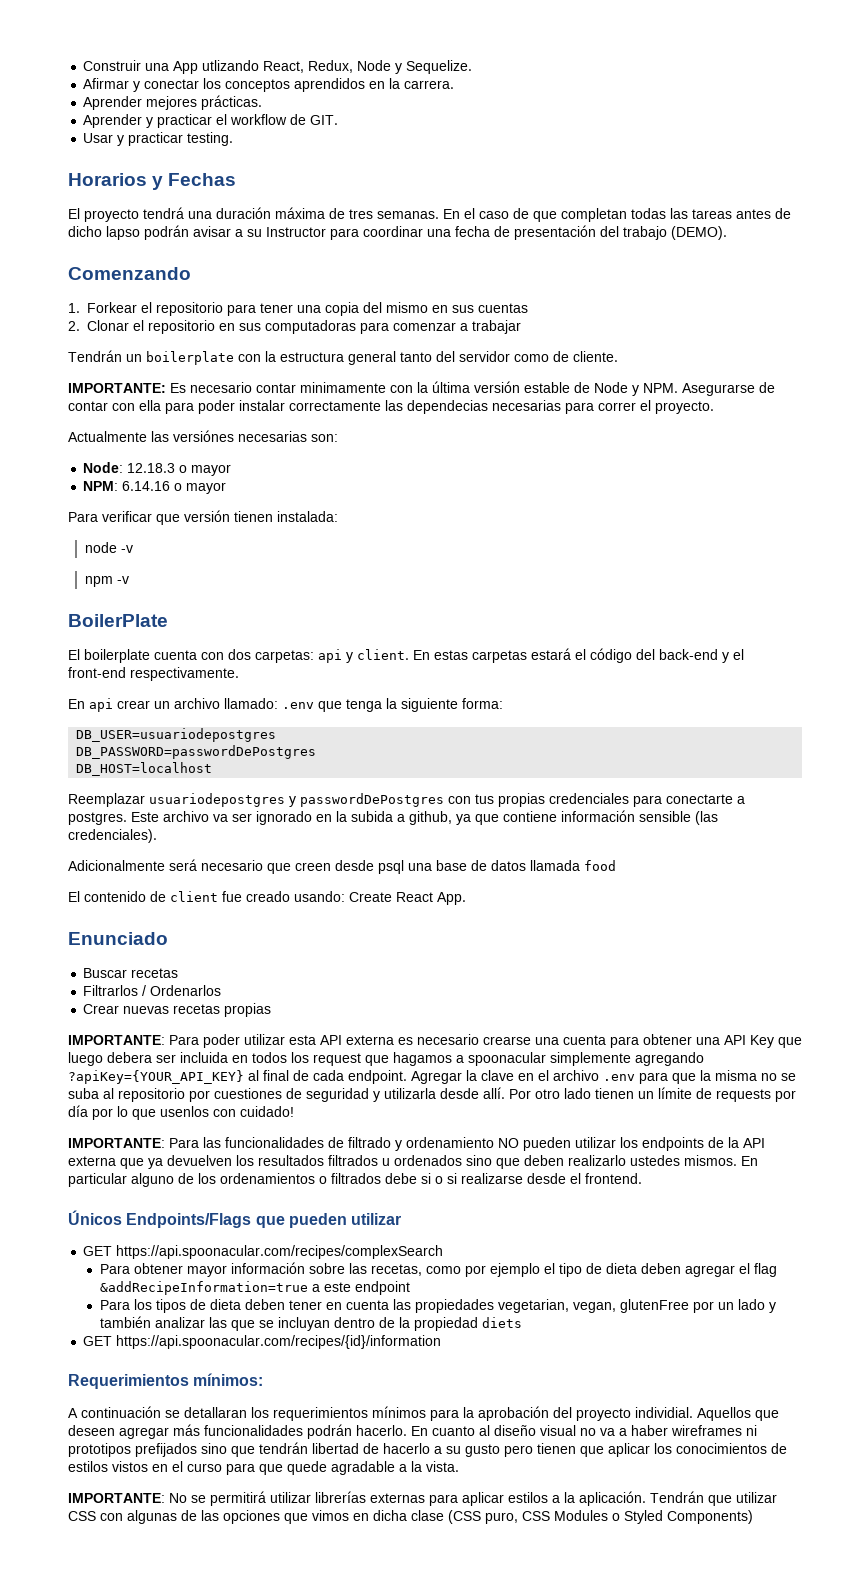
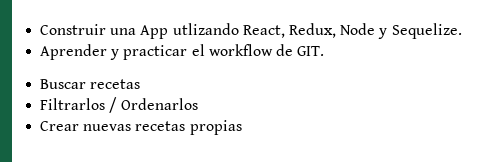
- Afirmar y conectar los conceptos aprendidos en la carrera.
- Aprender mejores prácticas.
- Usar y practicar testing.
- Horarios y Fechas
- El proyecto tendrá una duración máxima de tres semanas. En el caso de que completan todas las tareas antes de dicho lapso podrán avisar a su Instructor para coordinar una fecha de presentación del trabajo (DEMO).
- Comenzando
- 1. Forkear el repositorio para tener una copia del mismo en sus cuentas
- 2. Clonar el repositorio en sus computadoras para comenzar a trabajar
- Tendrán un boilerplate con la estructura general tanto del servidor como de cliente.
- IMPORTANTE: Es necesario contar minimamente con la última versión estable de Node y NPM. Asegurarse de contar con ella para poder instalar correctamente las dependecias necesarias para correr el proyecto.
- Actualmente las versiónes necesarias son:
- Node: 12.18.3 o mayor
- NPM: 6.14.16 o mayor
- Para verificar que versión tienen instalada:
- node -v
- npm -v
- BoilerPlate
- El boilerplate cuenta con dos carpetas: api y client. En estas carpetas estará el código del back-end y el front-end respectivamente.
- En api crear un archivo llamado: .env que tenga la siguiente forma:
- DB_USER=usuariodepostgres
- DB_PASSWORD=passwordDePostgres
- DB_HOST=localhost
- Reemplazar usuariodepostgres y passwordDePostgres con tus propias credenciales para conectarte a postgres. Este archivo va ser ignorado en la subida a github, ya que contiene información sensible (las credenciales).
- Adicionalmente será necesario que creen desde psql una base de datos llamada food
- El contenido de client fue creado usando: Create React App.
- Enunciado
- IMPORTANTE: Para poder utilizar esta API externa es necesario crearse una cuenta para obtener una API Key que luego debera ser incluida en todos los request que hagamos a spoonacular simplemente agregando ?apiKey={YOUR_API_KEY} al final de cada endpoint. Agregar la clave en el archivo .env para que la misma no se suba al repositorio por cuestiones de seguridad y utilizarla desde allí. Por otro lado tienen un límite de requests por día por lo que usenlos con cuidado!
- IMPORTANTE: Para las funcionalidades de filtrado y ordenamiento NO pueden utilizar los endpoints de la API externa que ya devuelven los resultados filtrados u ordenados sino que deben realizarlo ustedes mismos. En particular alguno de los ordenamientos o filtrados debe si o si realizarse desde el frontend.
- Únicos Endpoints/Flags que pueden utilizar
- GET https://api.spoonacular.com/recipes/complexSearch
- Para obtener mayor información sobre las recetas, como por ejemplo el tipo de dieta deben agregar el flag &addRecipeInformation=true a este endpoint
- Para los tipos de dieta deben tener en cuenta las propiedades vegetarian, vegan, glutenFree por un lado y también analizar las que se incluyan dentro de la propiedad diets
- GET https://api.spoonacular.com/recipes/{id}/information
- Requerimientos mínimos:
- A continuación se detallaran los requerimientos mínimos para la aprobación del proyecto individial. Aquellos que deseen agregar más funcionalidades podrán hacerlo. En cuanto al diseño visual no va a haber wireframes ni prototipos prefijados sino que tendrán libertad de hacerlo a su gusto pero tienen que aplicar los conocimientos de estilos vistos en el curso para que quede agradable a la vista.
- IMPORTANTE: No se permitirá utilizar librerías externas para aplicar estilos a la aplicación. Tendrán que utilizar CSS con algunas de las opciones que vimos en dicha clase (CSS puro, CSS Modules o Styled Components)

